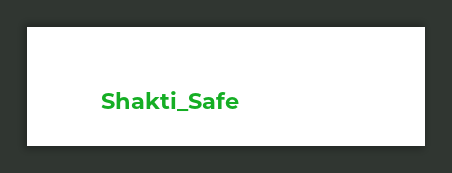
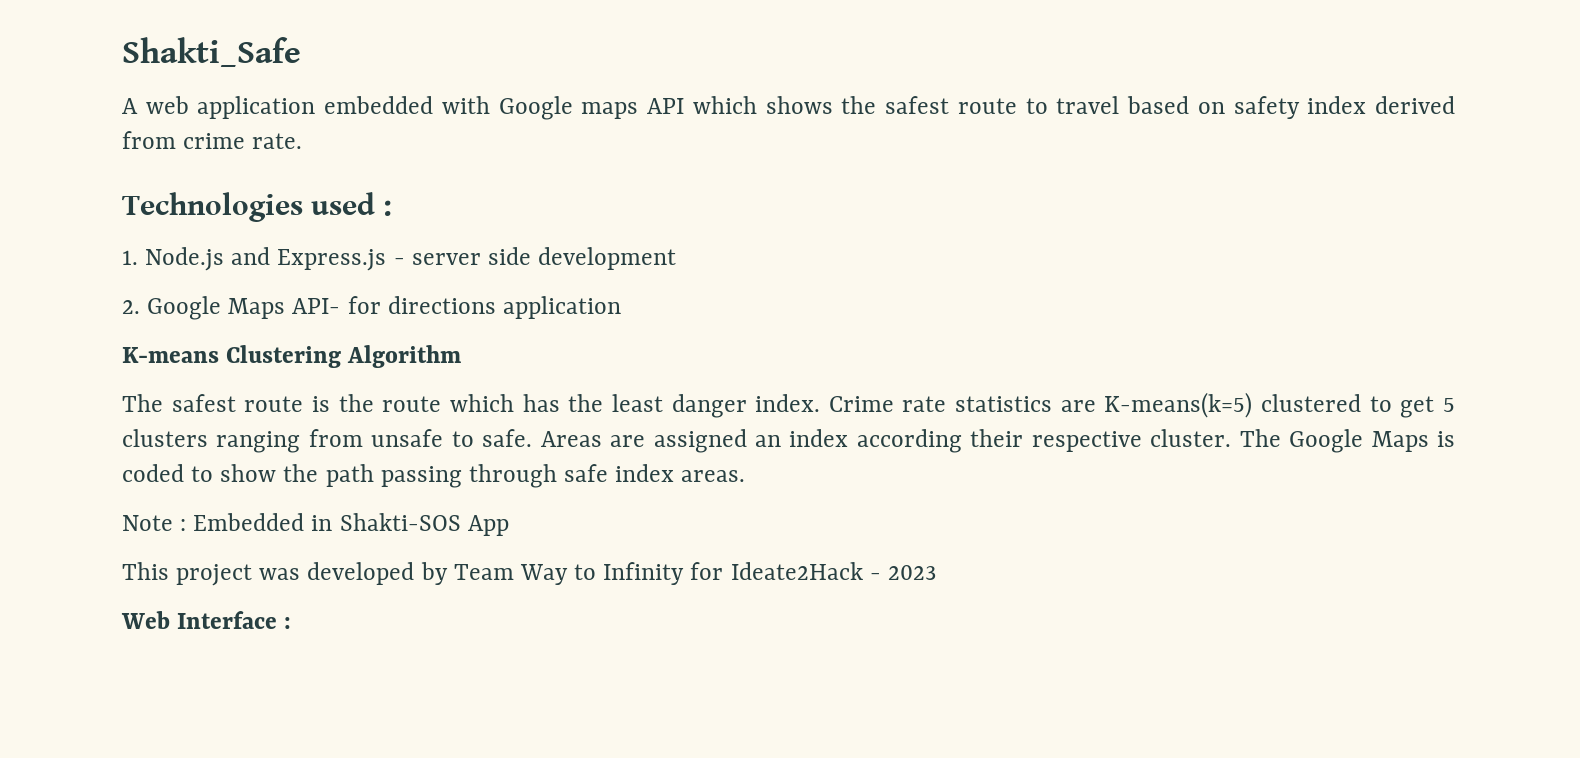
+ A web application embedded with Google maps API which shows the safest route to travel based on safety index derived from crime rate.
+ Technologies used :
+ 1. Node.js and Express.js - server side development
+ 2. Google Maps API- for directions application
+ K-means Clustering Algorithm
+ The safest route is the route which has the least danger index. Crime rate statistics are K-means(k=5) clustered to get 5 clusters ranging from unsafe to safe. Areas are assigned an index according their respective cluster. The Google Maps is coded to show the path passing through safe index areas.
+ Note : Embedded in Shakti-SOS App
+ This project was developed by Team Way to Infinity for Ideate2Hack - 2023
+ Web Interface :

